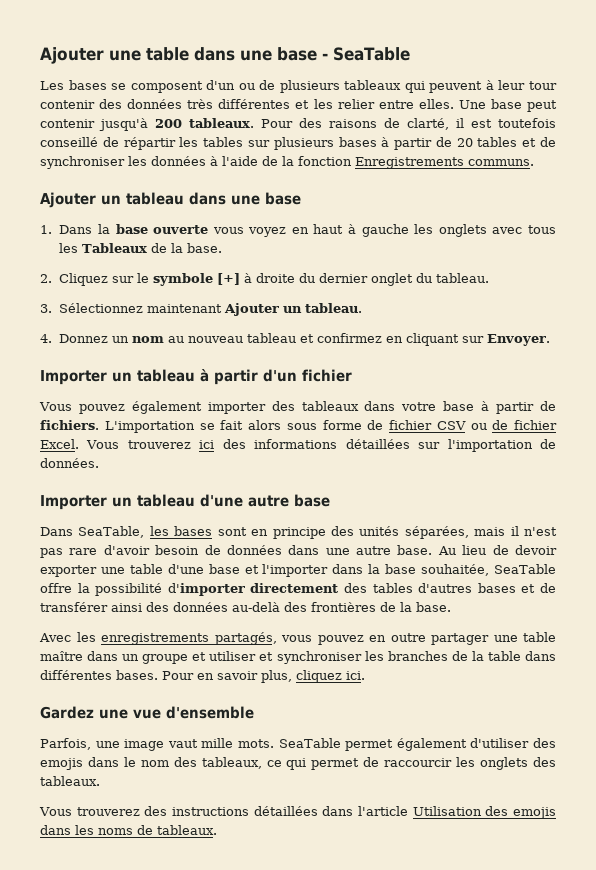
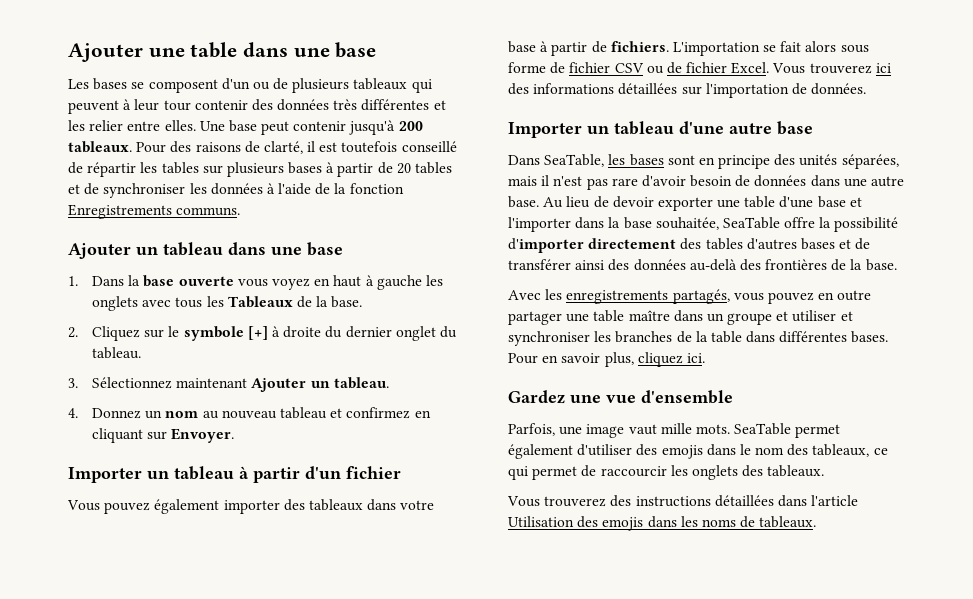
- Ajouter une table dans une base - SeaTable
+ Ajouter une table dans une base

